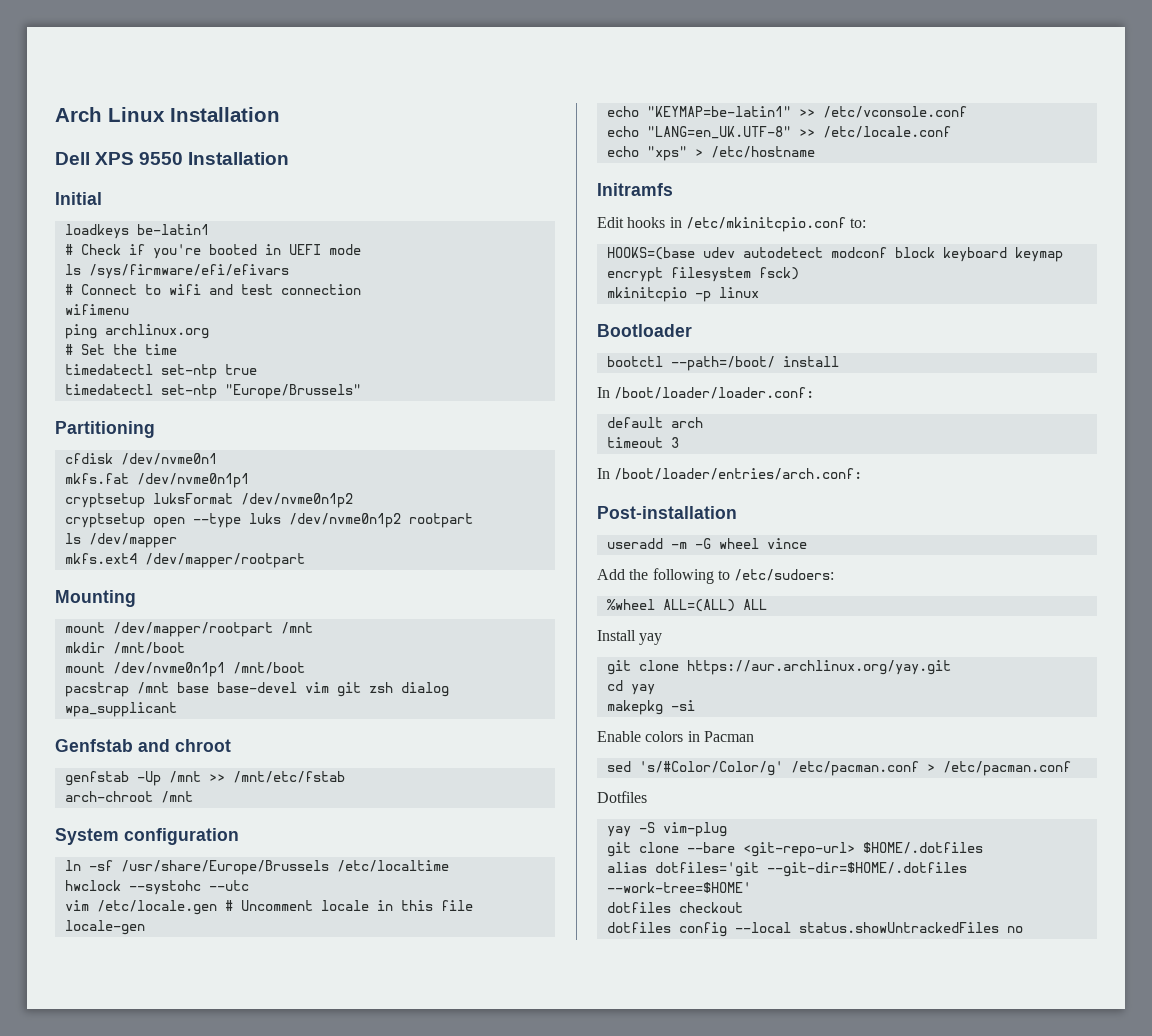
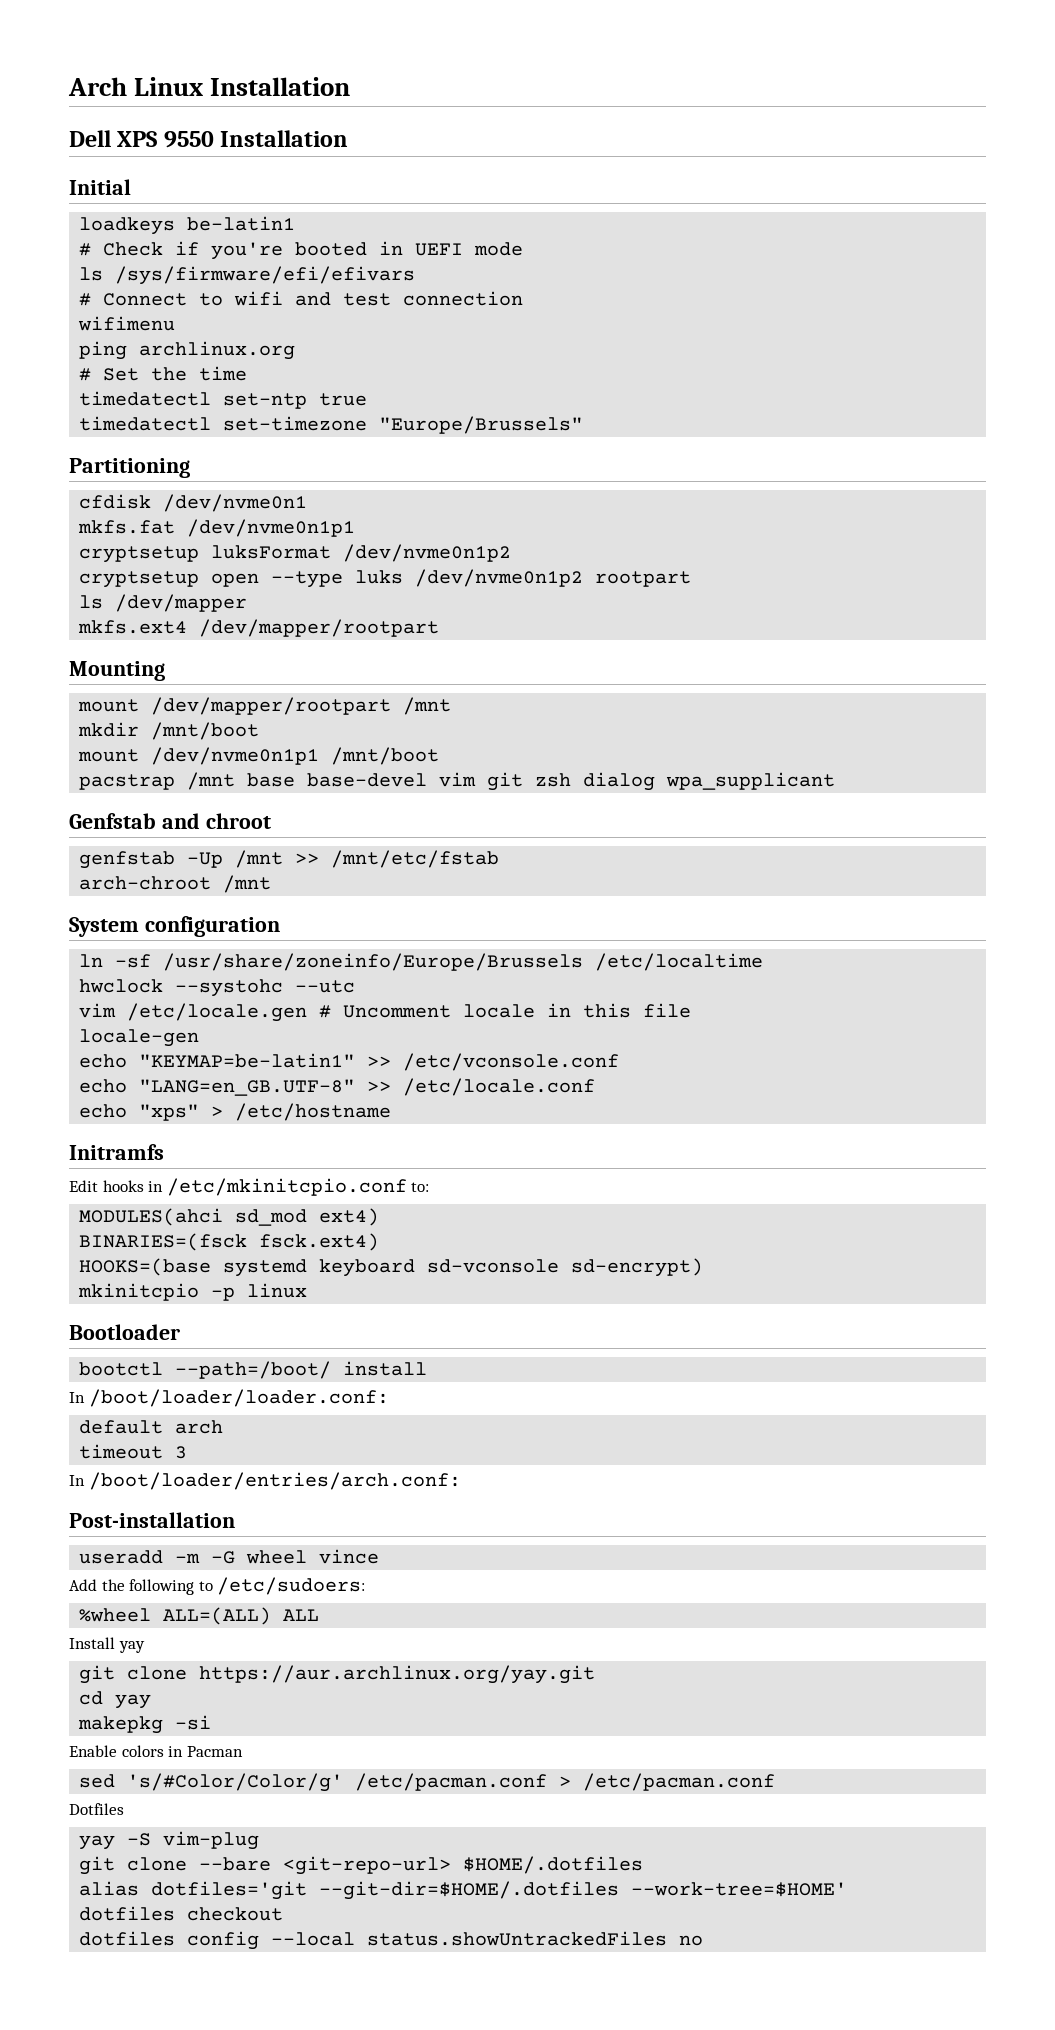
- timedatectl set-ntp "Europe/Brussels"
+ timedatectl set-timezone "Europe/Brussels"
- ln -sf /usr/share/Europe/Brussels /etc/localtime
+ ln -sf /usr/share/zoneinfo/Europe/Brussels /etc/localtime
- echo "LANG=en_UK.UTF-8" >> /etc/locale.conf
+ echo "LANG=en_GB.UTF-8" >> /etc/locale.conf
- HOOKS=(base udev autodetect modconf block keyboard keymap encrypt filesystem fsck)
+ MODULES(ahci sd_mod ext4)
+ BINARIES=(fsck fsck.ext4)
+ HOOKS=(base systemd keyboard sd-vconsole sd-encrypt)

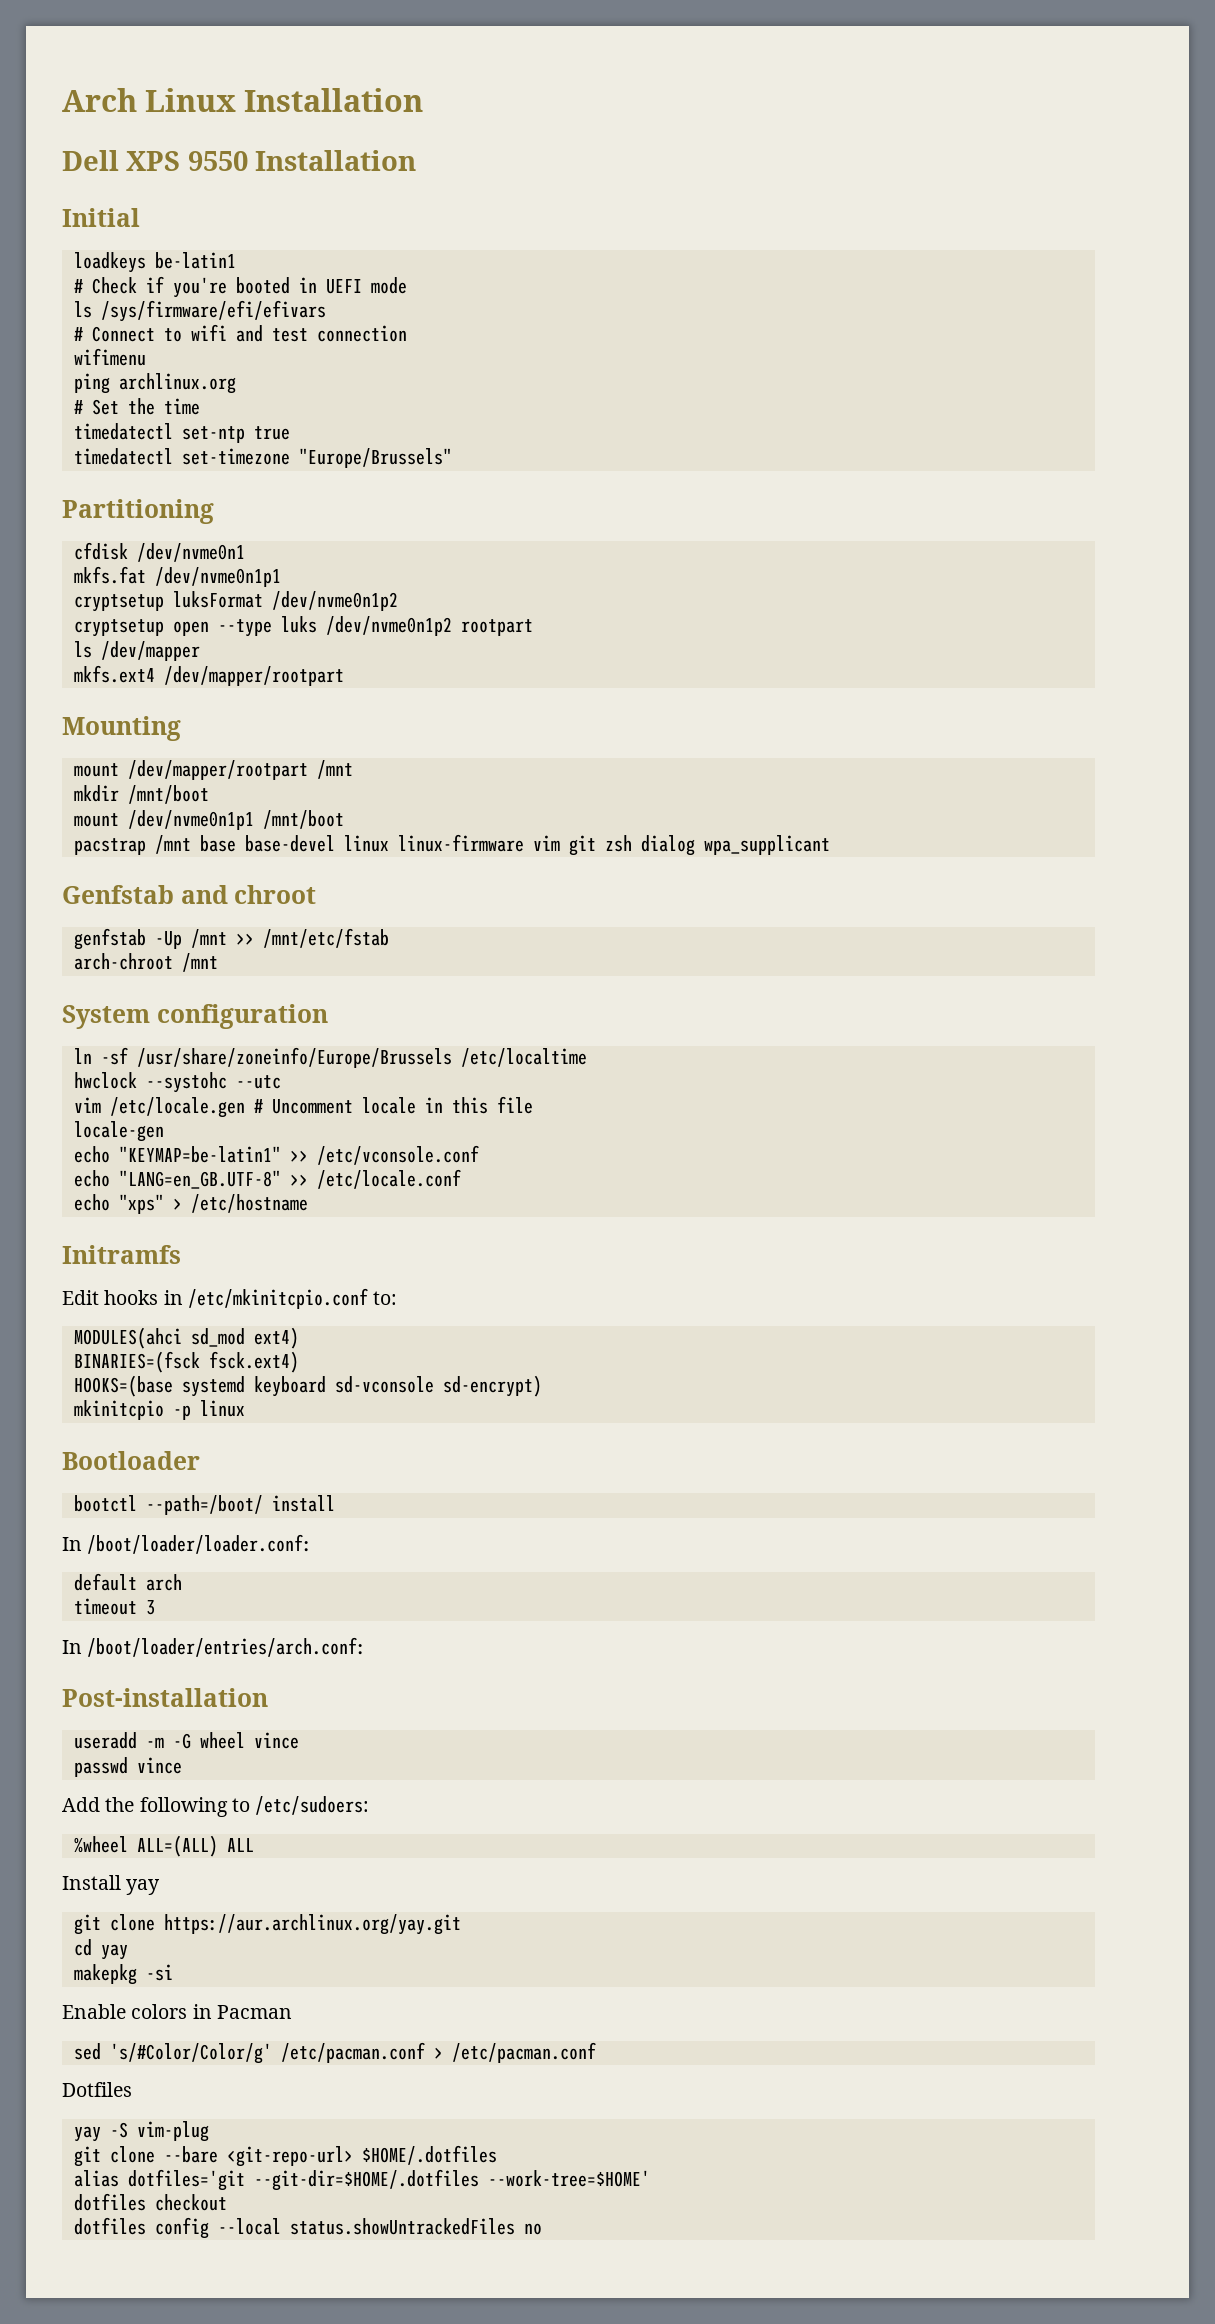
- pacstrap /mnt base base-devel vim git zsh dialog wpa_supplicant
+ pacstrap /mnt base base-devel linux linux-firmware vim git zsh dialog wpa_supplicant
+ passwd vince

